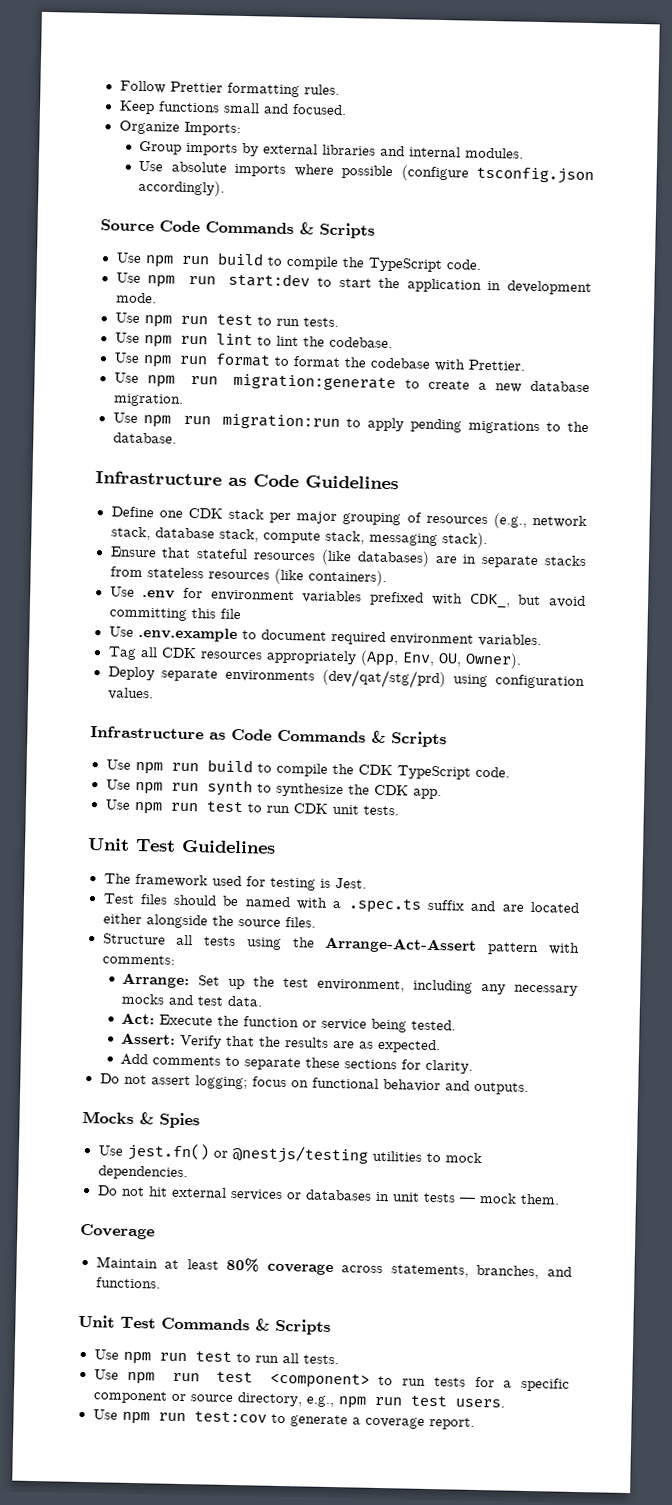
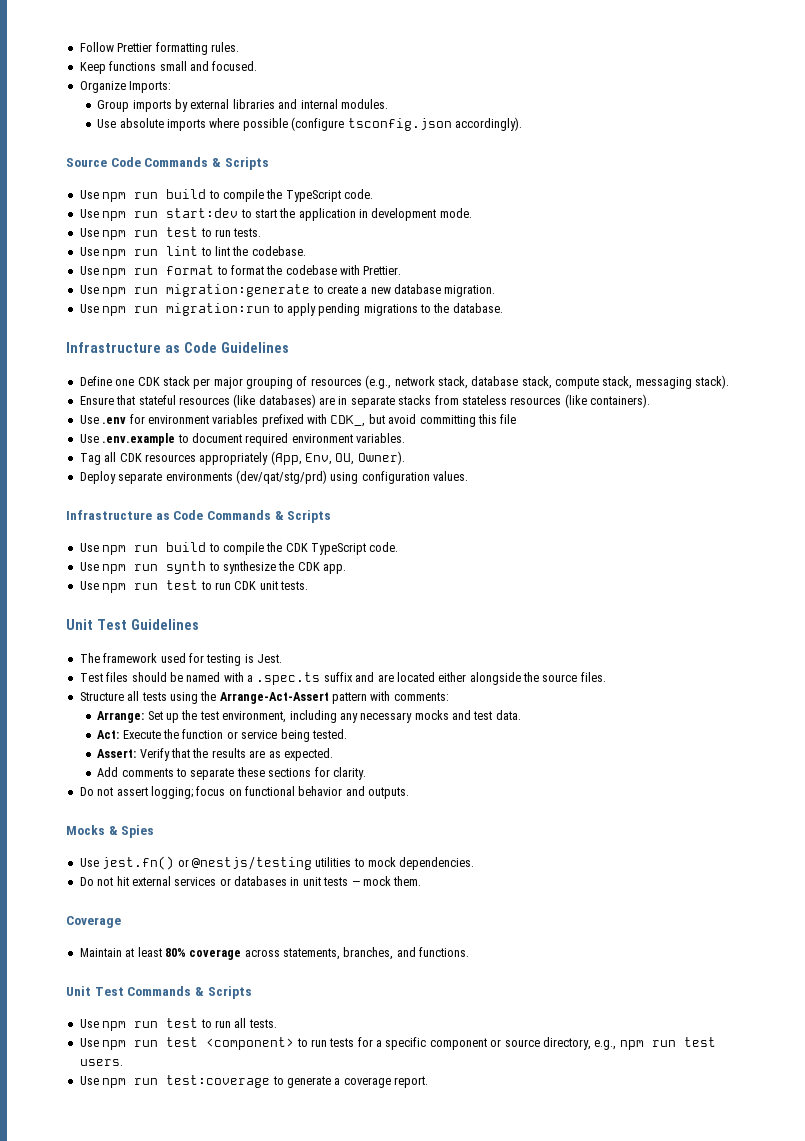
- Use npm run test:cov to generate a coverage report.
+ Use npm run test:coverage to generate a coverage report.

